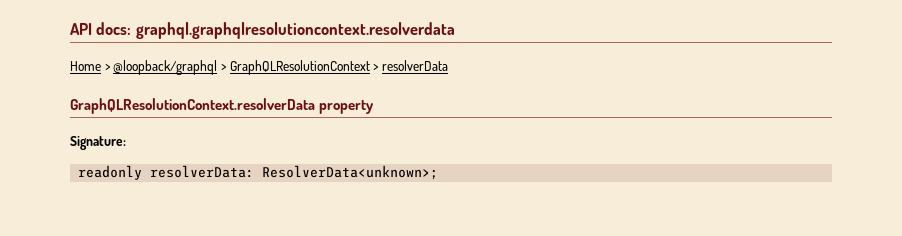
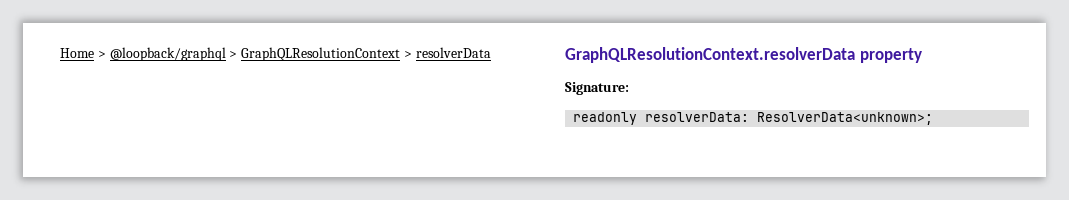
- API docs: graphql.graphqlresolutioncontext.resolverdata

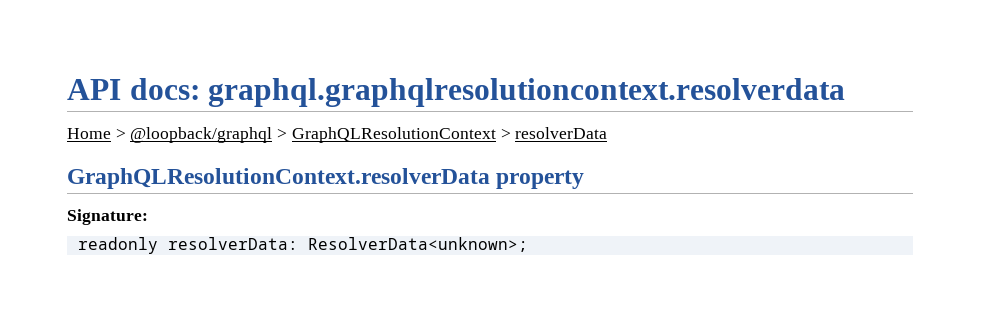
+ API docs: graphql.graphqlresolutioncontext.resolverdata

